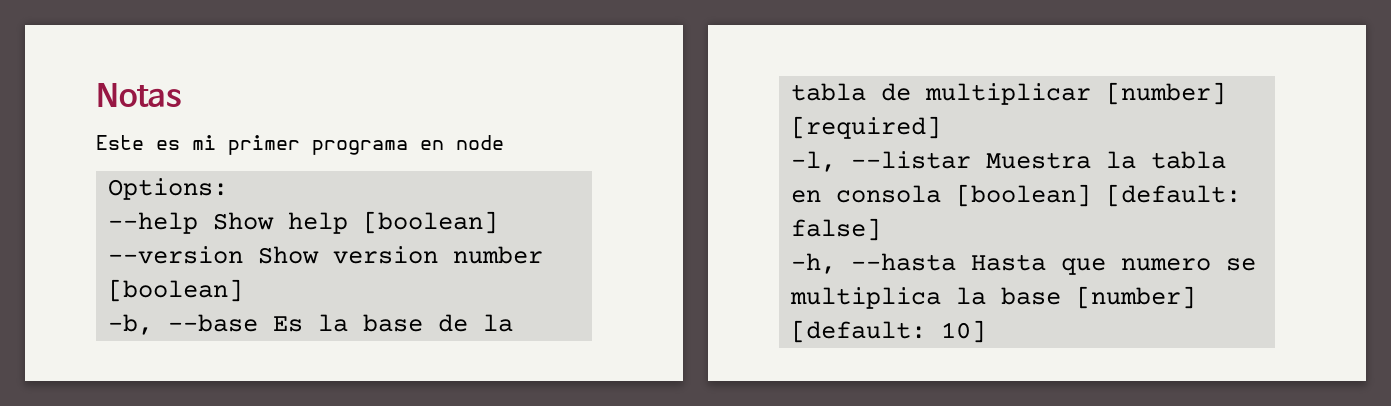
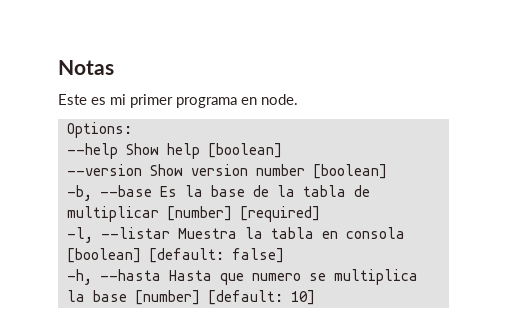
- Este es mi primer programa en node
+ Este es mi primer programa en node.

